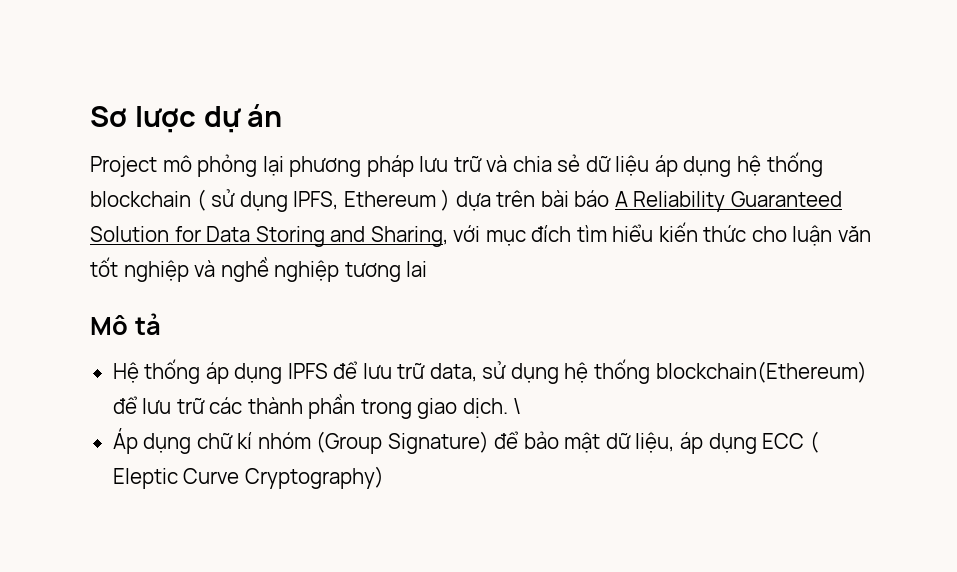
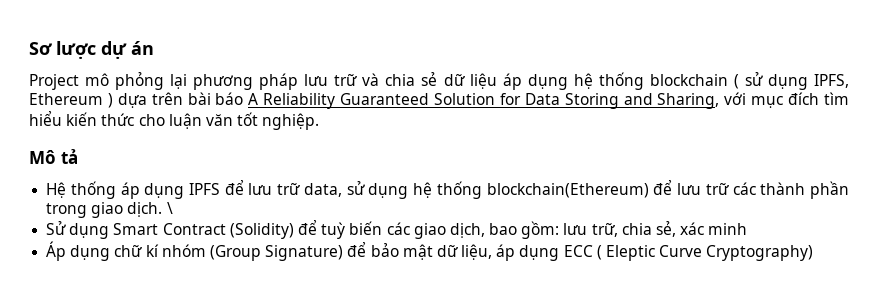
- Project mô phỏng lại phương pháp lưu trữ và chia sẻ dữ liệu áp dụng hệ thống blockchain ( sử dụng IPFS, Ethereum ) dựa trên bài báo A Reliability Guaranteed Solution for Data Storing and Sharing, với mục đích tìm hiểu kiến thức cho luận văn tốt nghiệp và nghề nghiệp tương lai
+ Project mô phỏng lại phương pháp lưu trữ và chia sẻ dữ liệu áp dụng hệ thống blockchain ( sử dụng IPFS, Ethereum ) dựa trên bài báo A Reliability Guaranteed Solution for Data Storing and Sharing, với mục đích tìm hiểu kiến thức cho luận văn tốt nghiệp.
+ Sử dụng Smart Contract (Solidity) để tuỳ biến các giao dịch, bao gồm: lưu trữ, chia sẻ, xác minh

